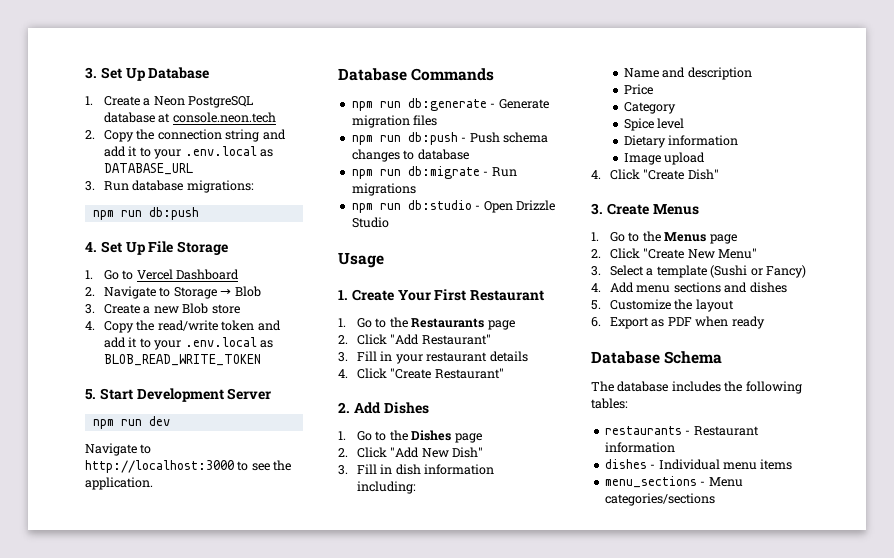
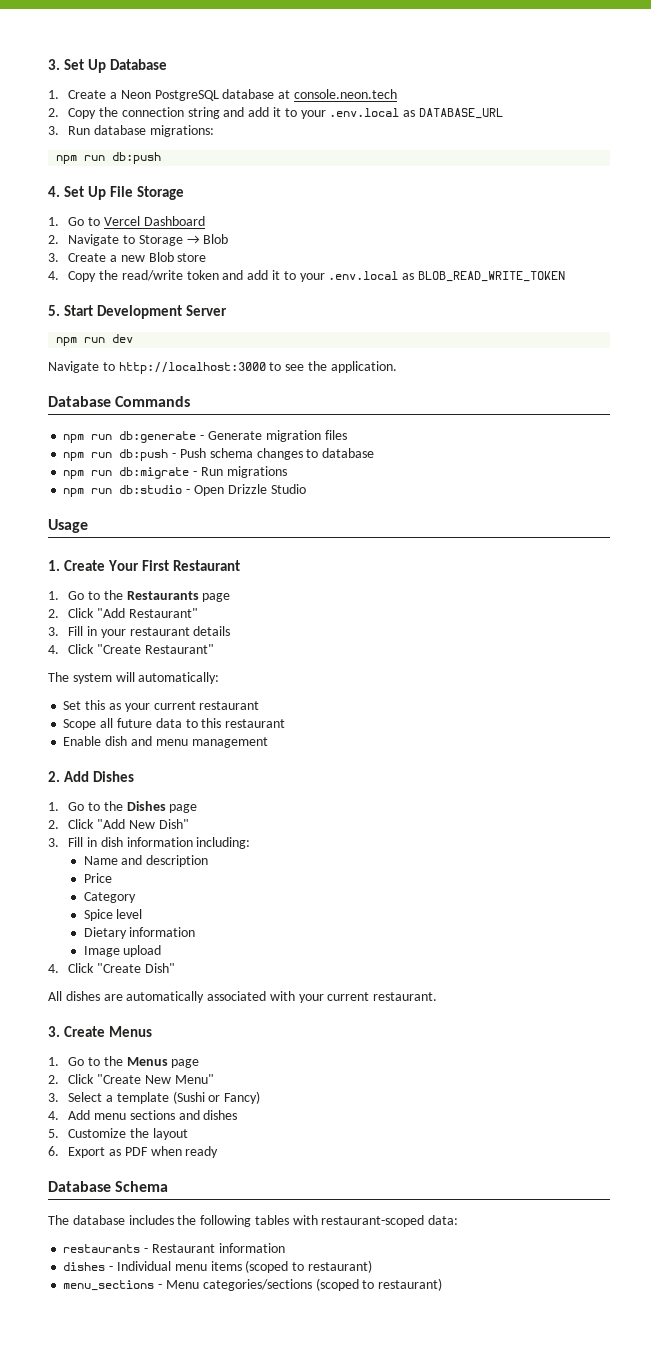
+ The system will automatically:
+ Set this as your current restaurant
+ Scope all future data to this restaurant
+ Enable dish and menu management
+ All dishes are automatically associated with your current restaurant.
- The database includes the following tables:
+ The database includes the following tables with restaurant-scoped data:
- dishes - Individual menu items
+ dishes - Individual menu items (scoped to restaurant)
- menu_sections - Menu categories/sections
+ menu_sections - Menu categories/sections (scoped to restaurant)

